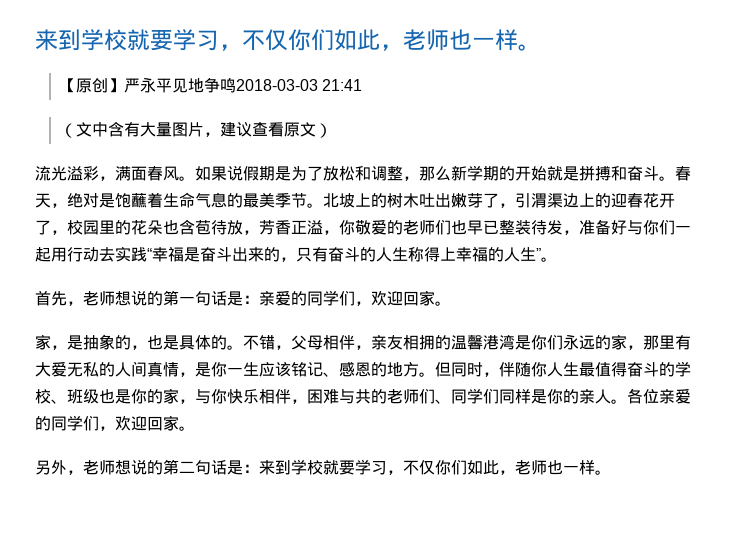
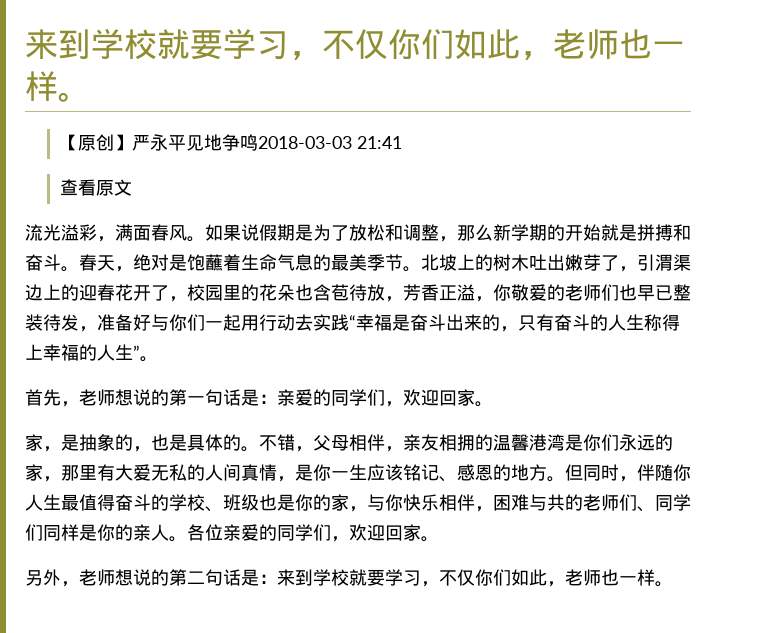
- （文中含有大量图片，建议查看原文）
+ 查看原文

